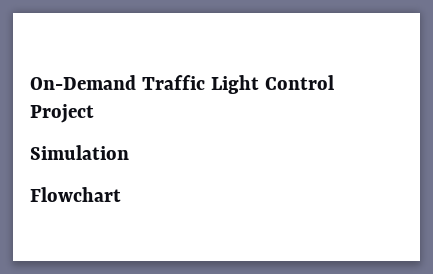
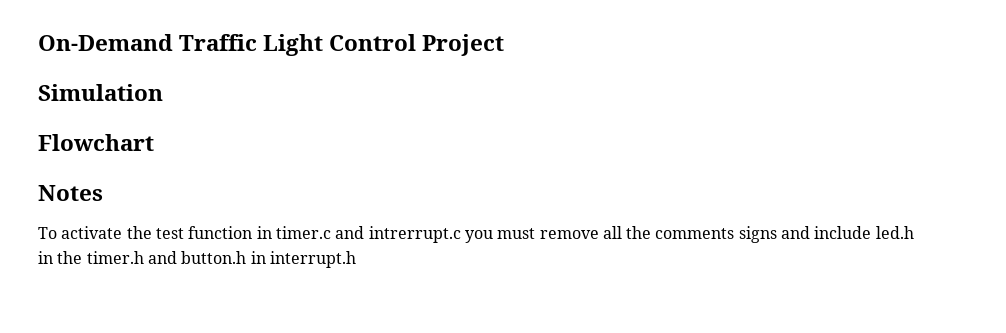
+ Notes
+ To activate the test function in timer.c and intrerrupt.c you must remove all the comments signs and include led.h in the timer.h and button.h in interrupt.h

